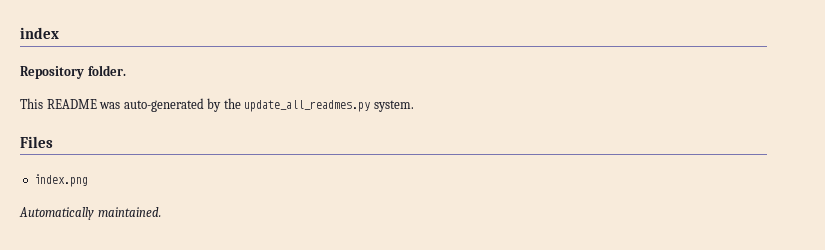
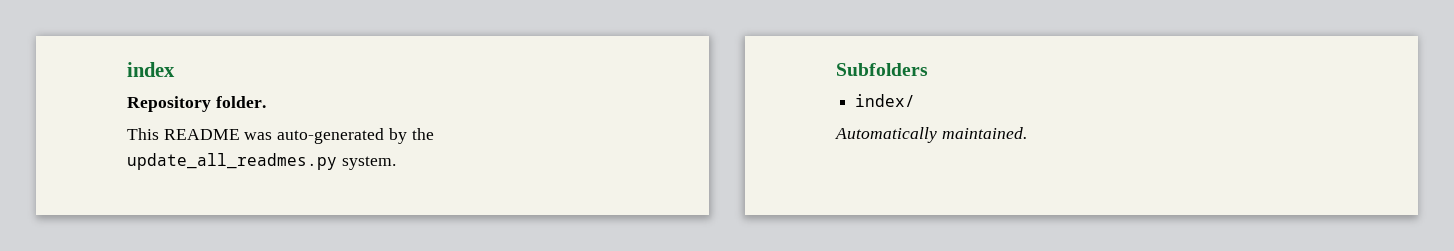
- Files
- index.png
+ Subfolders
+ index/

